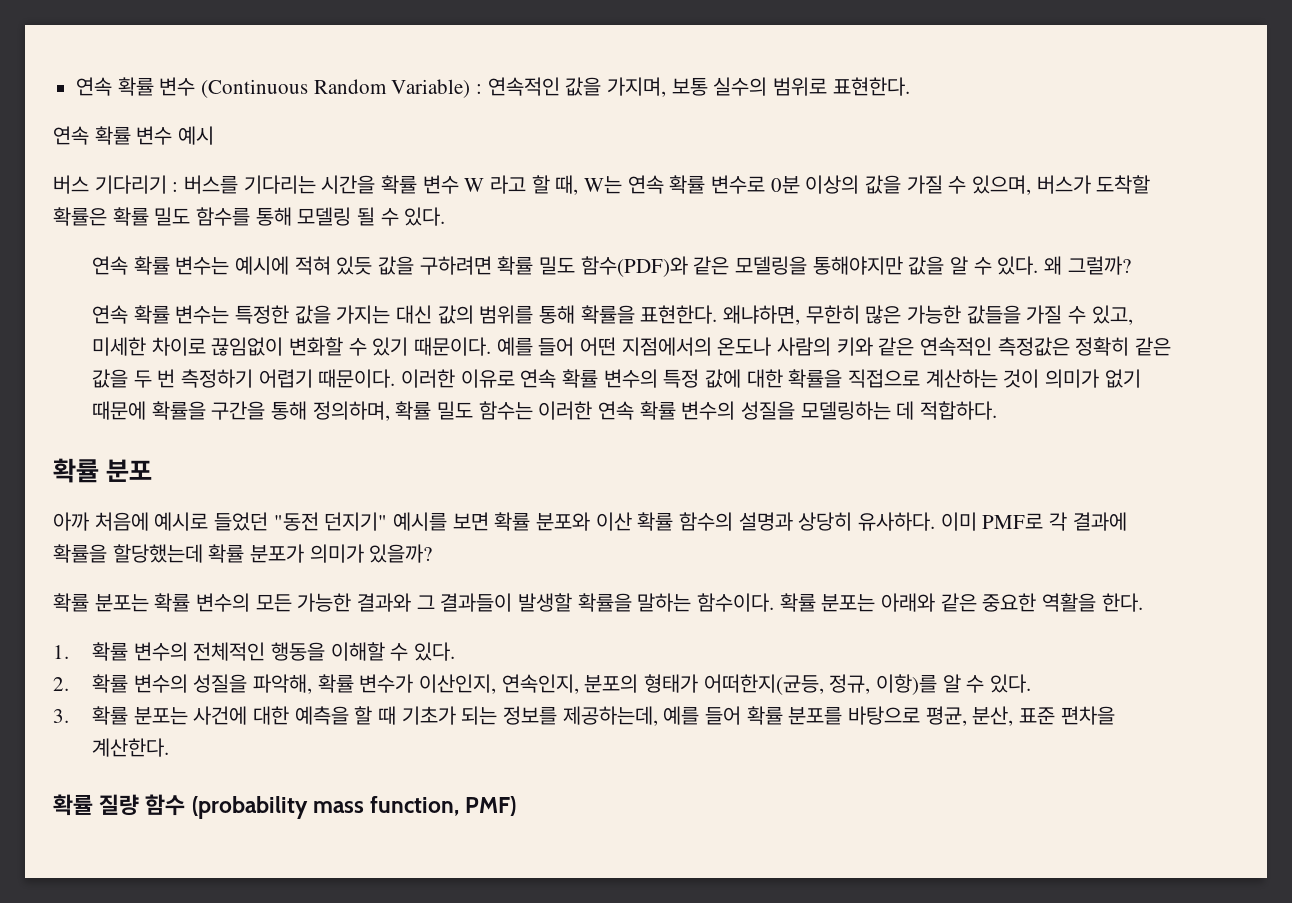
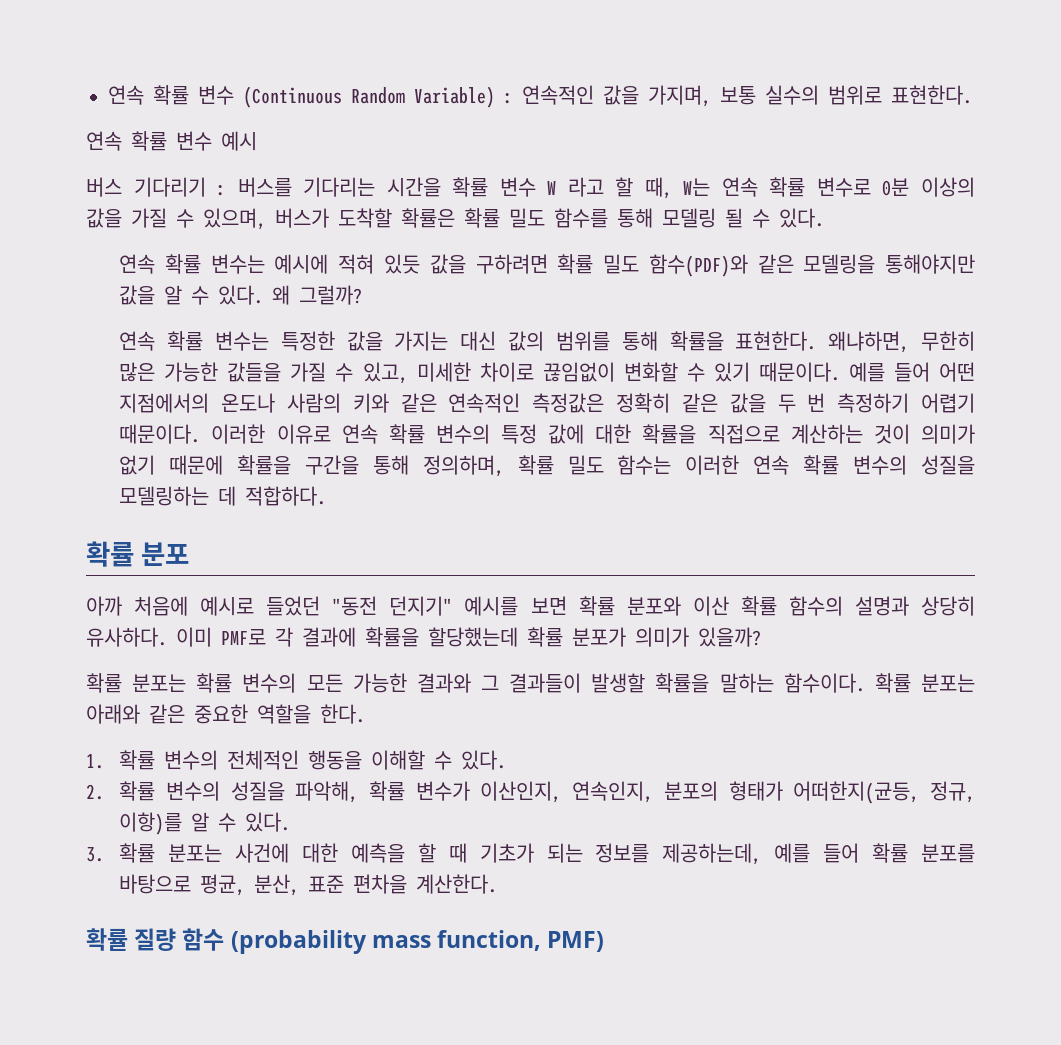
- 확률 분포는 아래와 같은 중요한 역활을 한다.
+ 확률 분포는 아래와 같은 중요한 역할을 한다.

